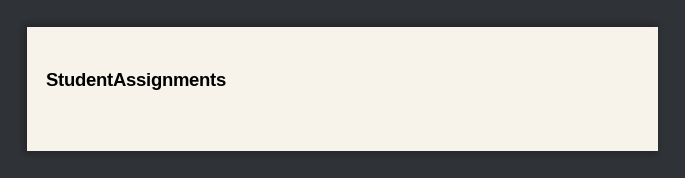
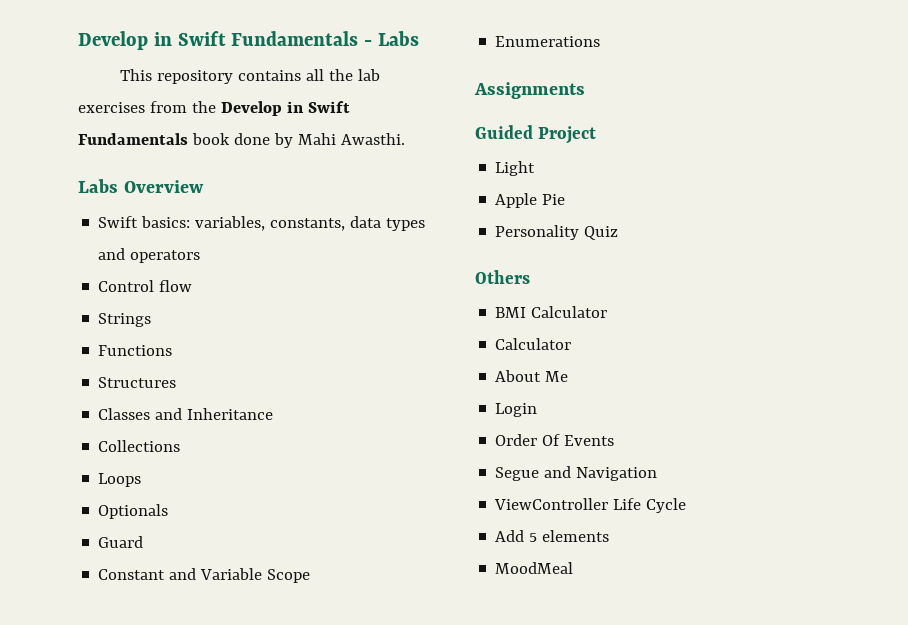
- StudentAssignments
+ Develop in Swift Fundamentals - Labs
+ This repository contains all the lab exercises from the Develop in Swift Fundamentals book done by Mahi Awasthi.
+ Labs Overview
+ Swift basics: variables, constants, data types and operators
+ Control flow
+ Strings
+ Functions
+ Structures
+ Classes and Inheritance
+ Collections
+ Loops
+ Optionals
+ Guard
+ Constant and Variable Scope
+ Enumerations
+ Assignments
+ Guided Project
+ Light
+ Apple Pie
+ Personality Quiz
+ Others
+ BMI Calculator
+ Calculator
+ About Me
+ Login
+ Order Of Events
+ Segue and Navigation
+ ViewController Life Cycle
+ Add 5 elements
+ MoodMeal

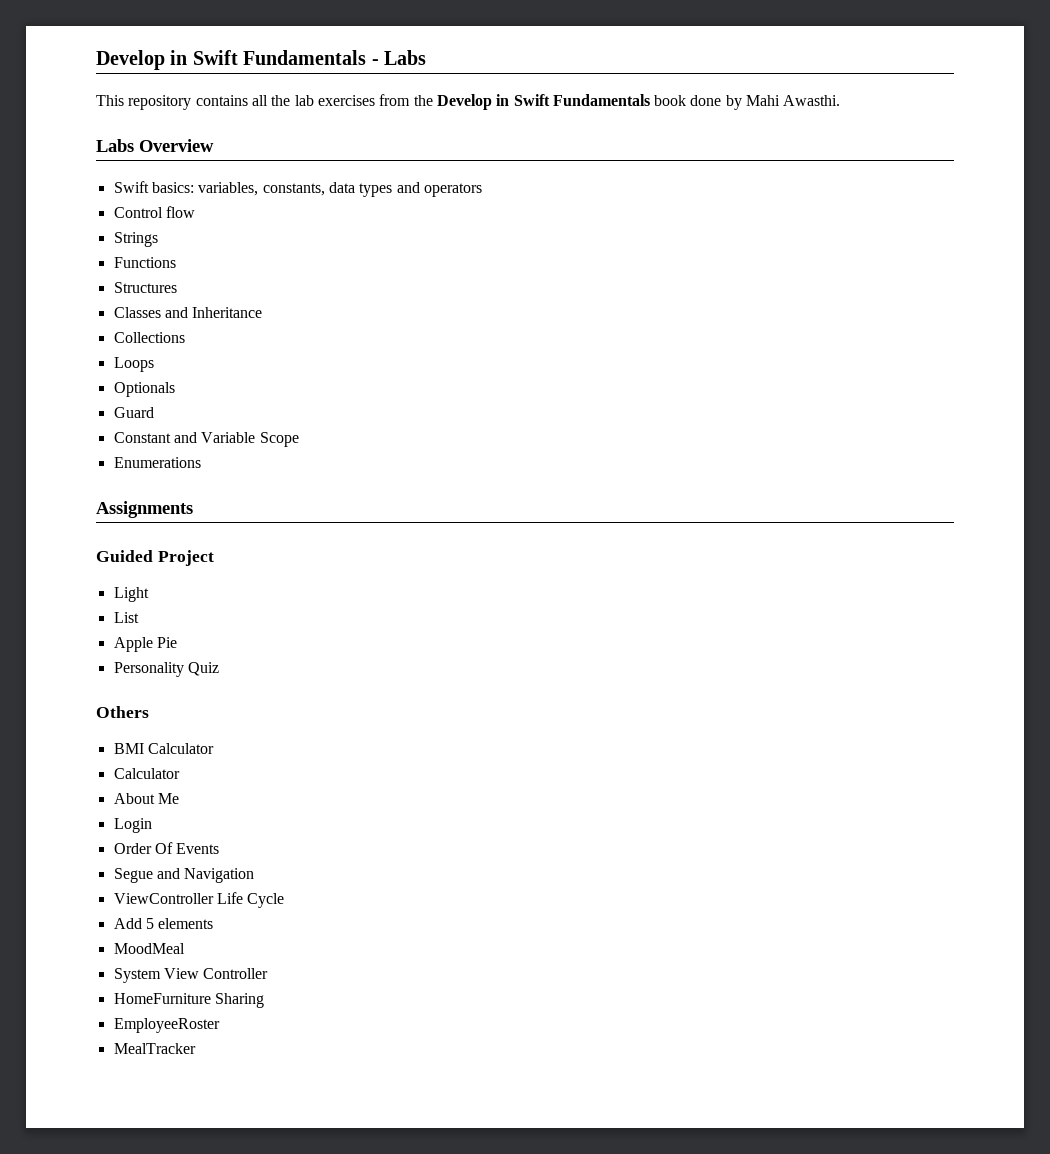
+ List
+ System View Controller
+ HomeFurniture Sharing
+ EmployeeRoster
+ MealTracker

